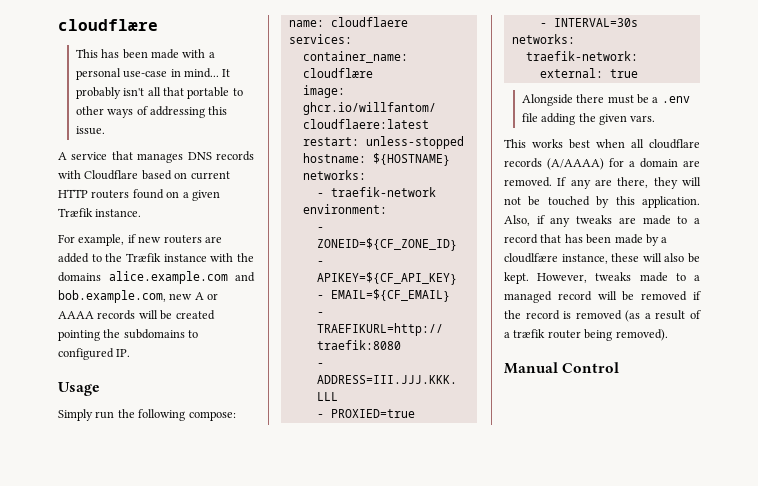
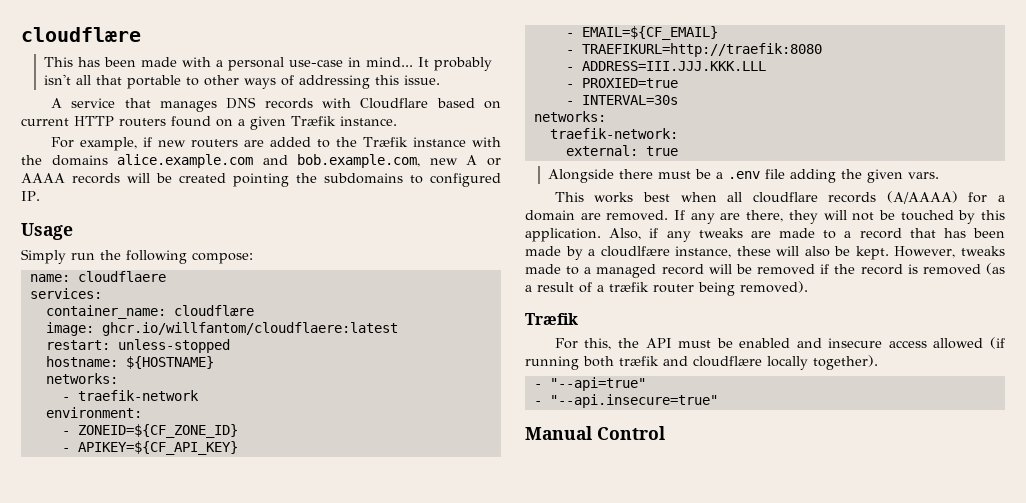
  However, tweaks made to a managed record will be removed if the record is removed (as a result of a træfik router being removed).
+ Træfik
+ For this, the API must be enabled and insecure access allowed (if running both træfik and cloudflære locally together).
+ - "--api=true"
+ - "--api.insecure=true"

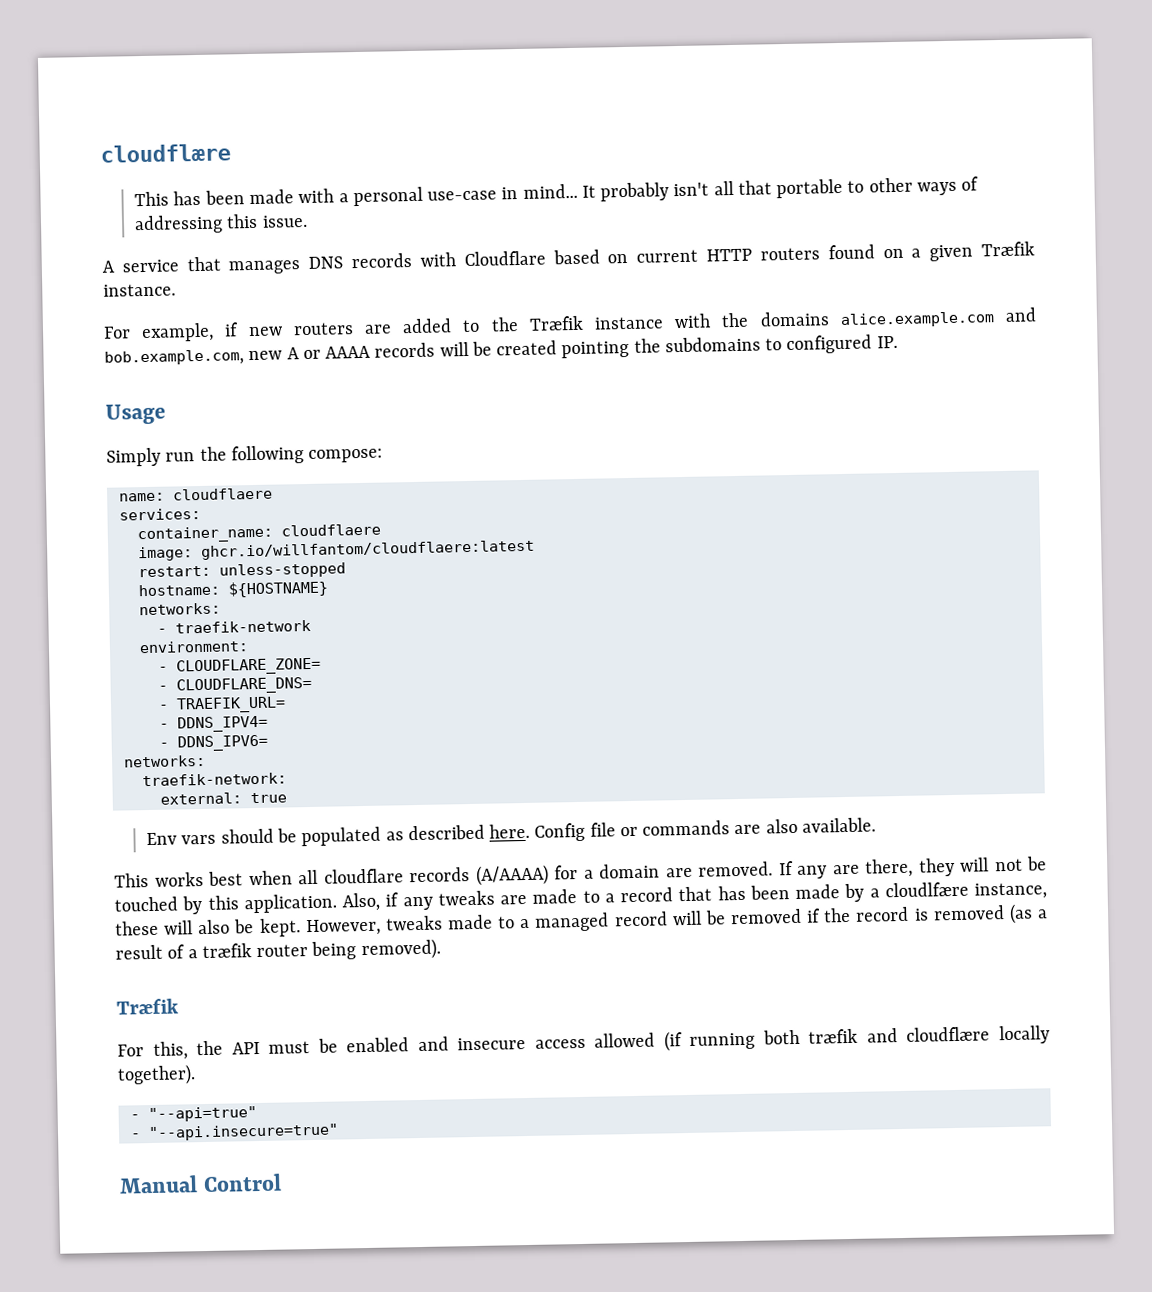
- container_name: cloudflære
+ container_name: cloudflaere
- - ZONEID=${CF_ZONE_ID}
- - APIKEY=${CF_API_KEY}
- - EMAIL=${CF_EMAIL}
- - TRAEFIKURL=http://traefik:8080
- - ADDRESS=III.JJJ.KKK.LLL
- - PROXIED=true
- - INTERVAL=30s
+ - CLOUDFLARE_ZONE=
+ - CLOUDFLARE_DNS=
+ - TRAEFIK_URL=
+ - DDNS_IPV4=
+ - DDNS_IPV6=
- Alongside there must be a .env file adding the given vars.
+ Env vars should be populated as described here. Config file or commands are also available.

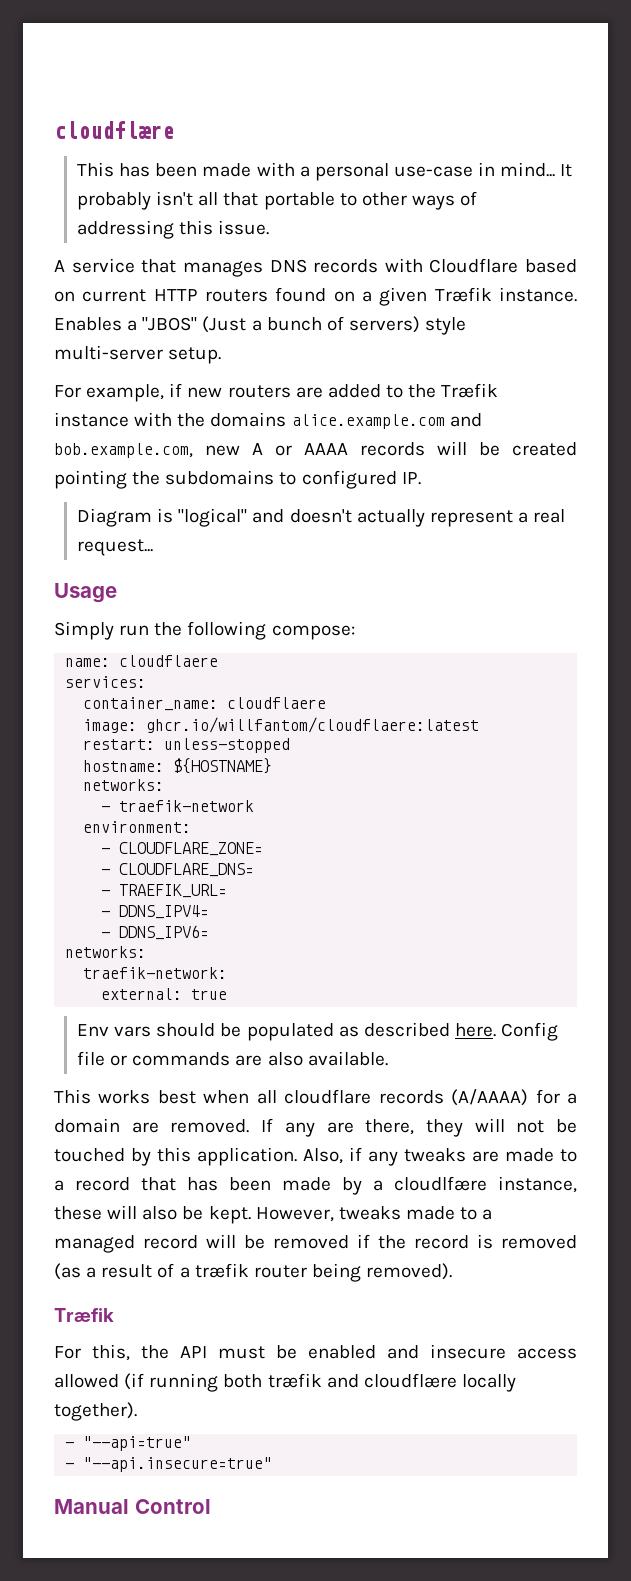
+ Enables a "JBOS" (Just a bunch of servers) style multi-server setup.
+ Diagram is "logical" and doesn't actually represent a real request...

